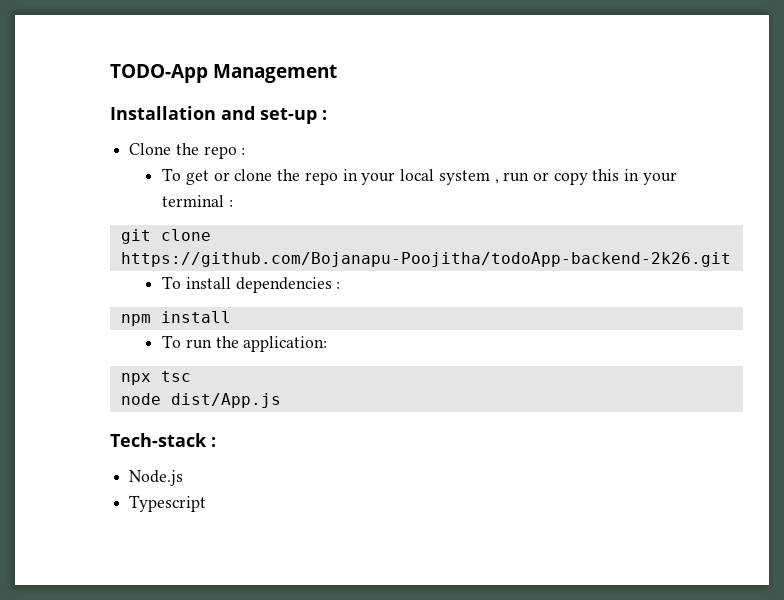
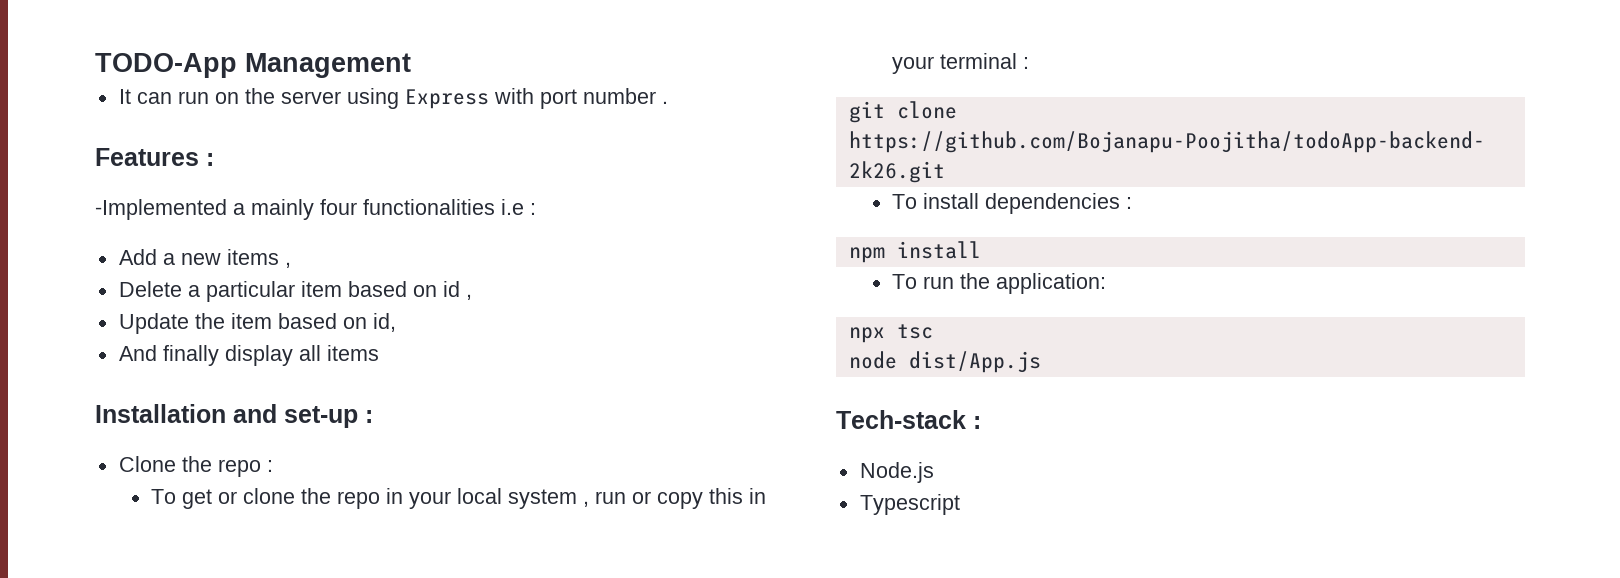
+ It can run on the server using Express with port number .
+ Features :
+ -Implemented a mainly four functionalities i.e :
+ Add a new items ,
+ Delete a particular item based on id ,
+ Update the item based on id,
+ And finally display all items

